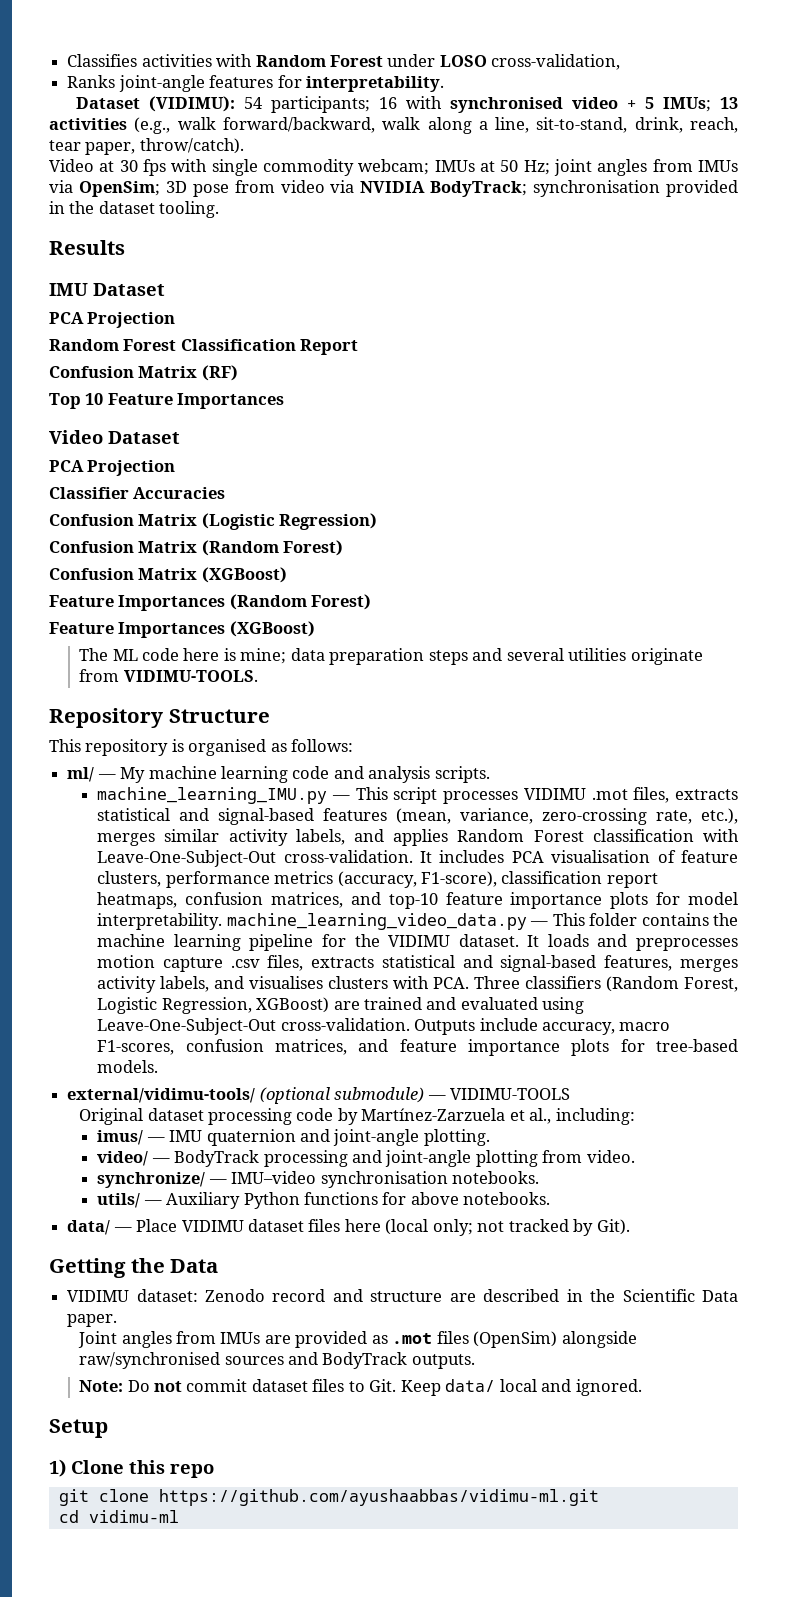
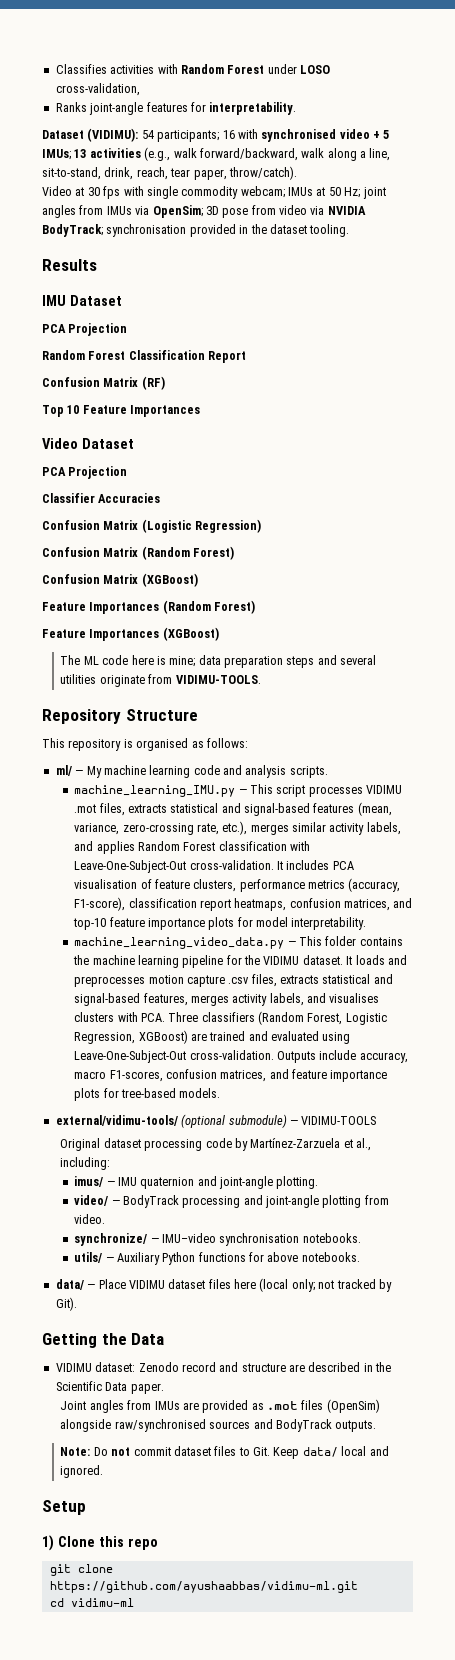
- It includes PCA visualisation of feature clusters, performance metrics (accuracy, F1-score), classification report heatmaps, confusion matrices, and top-10 feature importance plots for model interpretability. machine_learning_video_data.py — This folder contains the machine learning pipeline for the VIDIMU dataset.
+ It includes PCA visualisation of feature clusters, performance metrics (accuracy, F1-score), classification report heatmaps, confusion matrices, and top-10 feature importance plots for model interpretability.
+ machine_learning_video_data.py — This folder contains the machine learning pipeline for the VIDIMU dataset.

